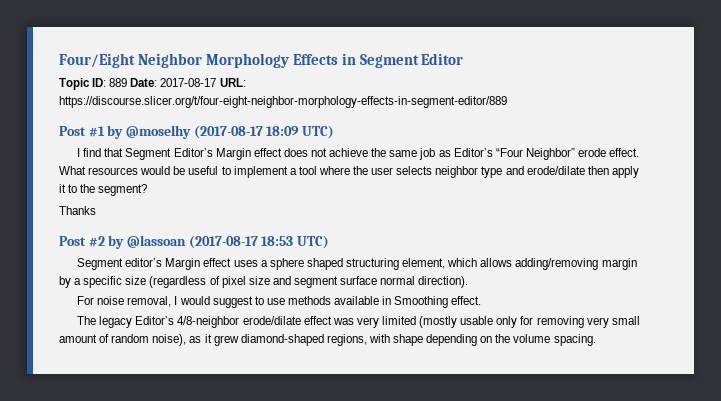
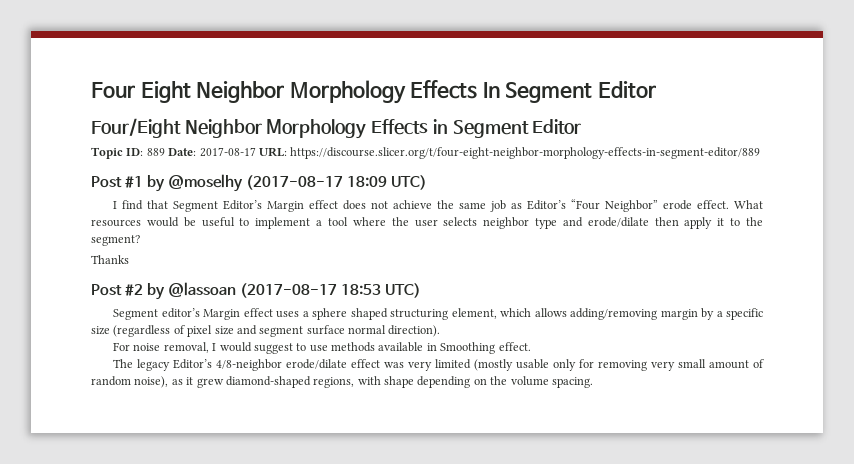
+ Four Eight Neighbor Morphology Effects In Segment Editor

